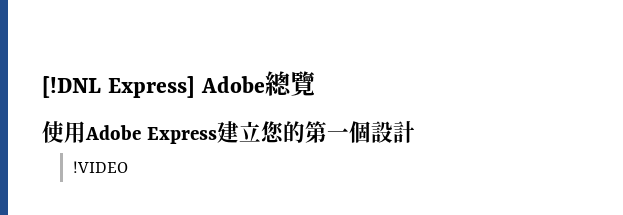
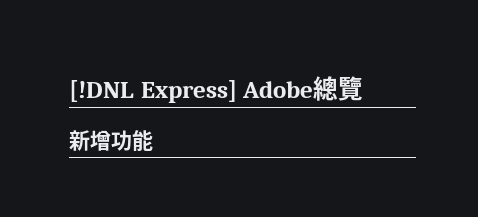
- 使用Adobe Express建立您的第一個設計
- !VIDEO
+ 新增功能

